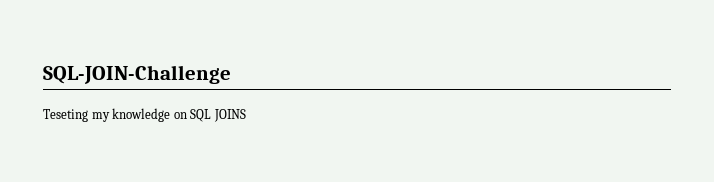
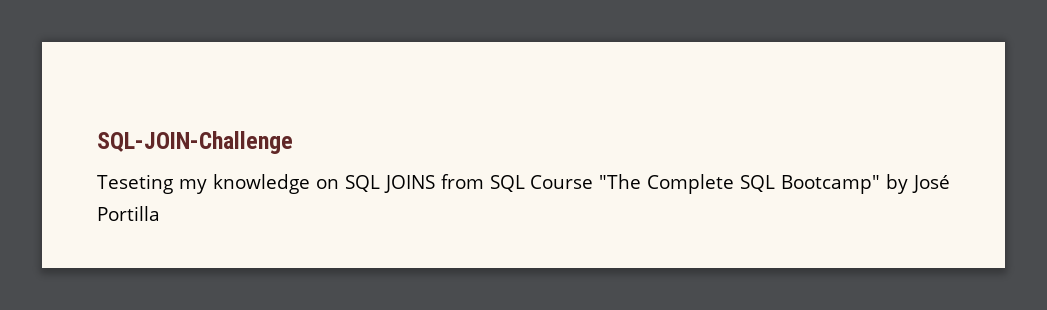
- Teseting my knowledge on SQL JOINS
+ Teseting my knowledge on SQL JOINS from SQL Course "The Complete SQL Bootcamp" by José Portilla

